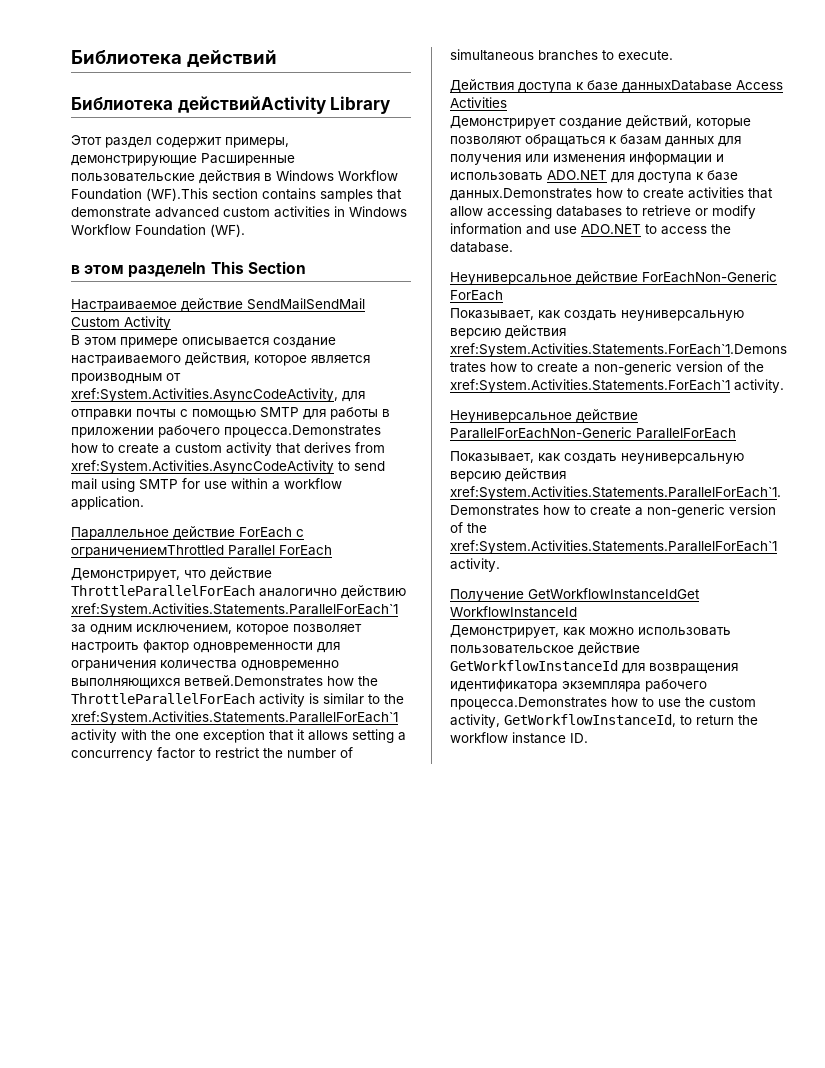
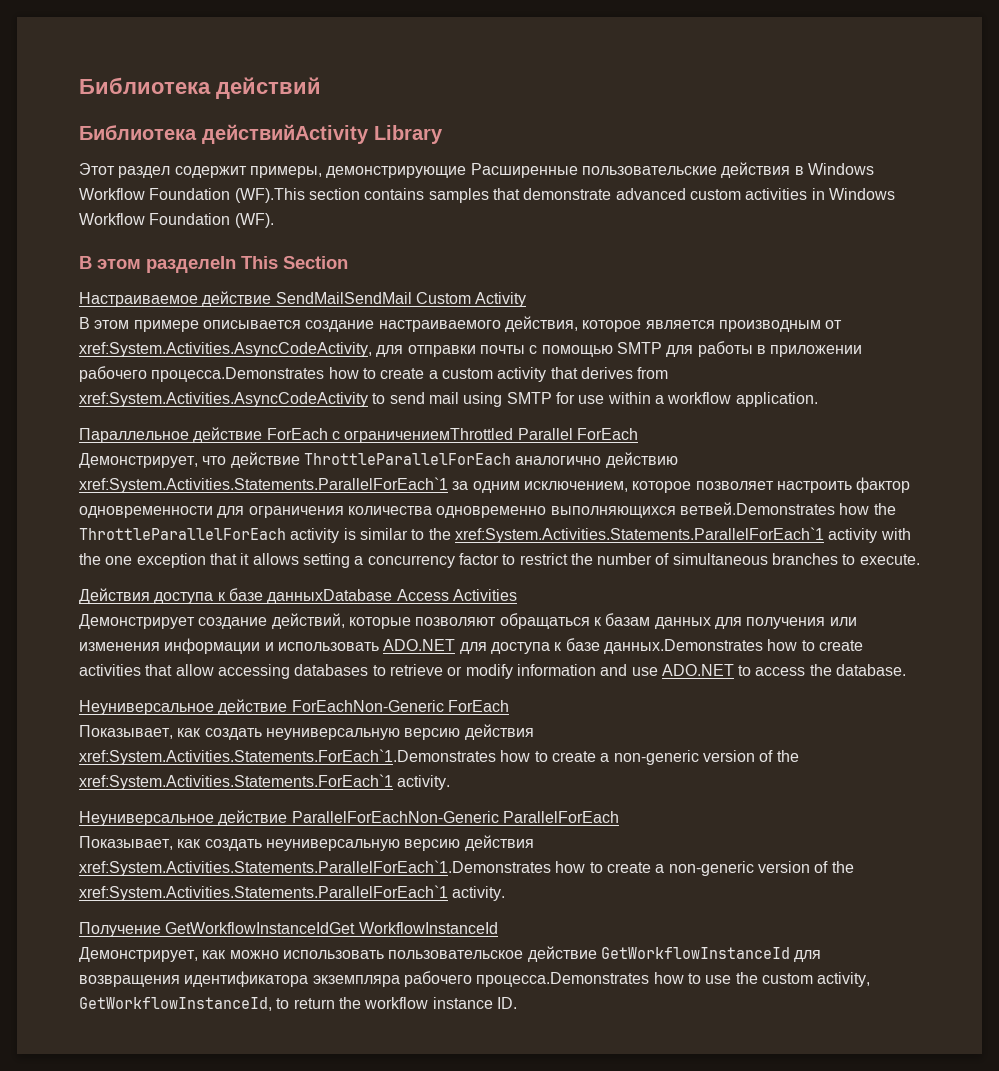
- в этом разделеIn This Section
+ В этом разделеIn This Section

